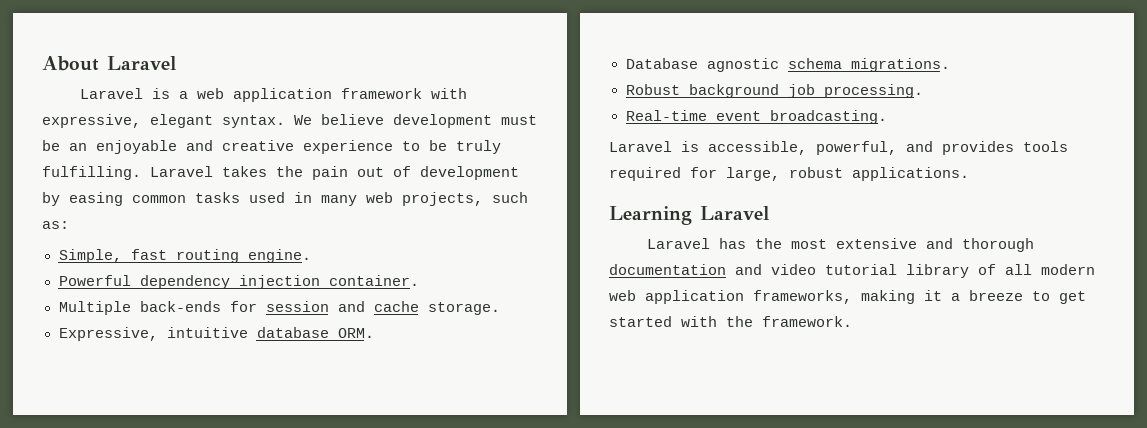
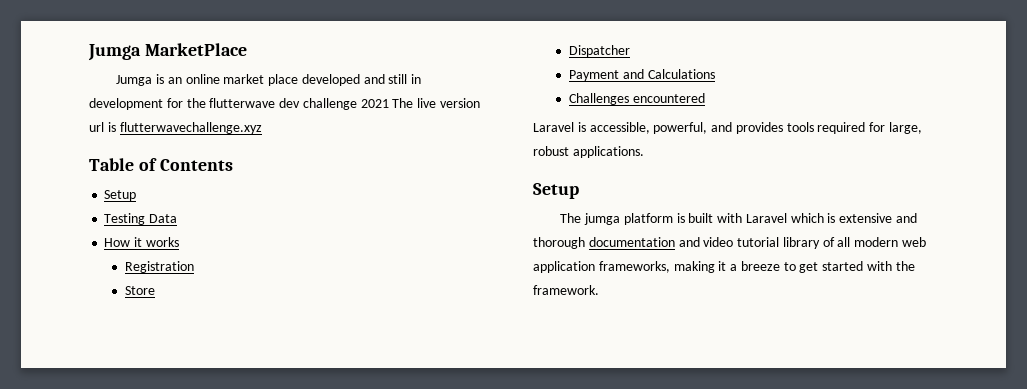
- About Laravel
- Laravel is a web application framework with expressive, elegant syntax. We believe development must be an enjoyable and creative experience to be truly fulfilling. Laravel takes the pain out of development by easing common tasks used in many web projects, such as:
- Simple, fast routing engine.
- Powerful dependency injection container.
- Multiple back-ends for session and cache storage.
- Expressive, intuitive database ORM.
- Database agnostic schema migrations.
- Robust background job processing.
- Real-time event broadcasting.
+ Jumga MarketPlace
+ Jumga is an online market place developed and still in development for the flutterwave dev challenge 2021 The live version url is flutterwavechallenge.xyz
+ Table of Contents
+ Setup
+ Testing Data
+ How it works
+ Registration
+ Store
+ Dispatcher
+ Payment and Calculations
+ Challenges encountered
  Laravel is accessible, powerful, and provides tools required for large, robust applications.
- Learning Laravel
- Laravel has the most extensive and thorough documentation and video tutorial library of all modern web application frameworks, making it a breeze to get started with the framework.
+ Setup
+ The jumga platform is built with Laravel which is extensive and thorough documentation and video tutorial library of all modern web application frameworks, making it a breeze to get started with the framework.

